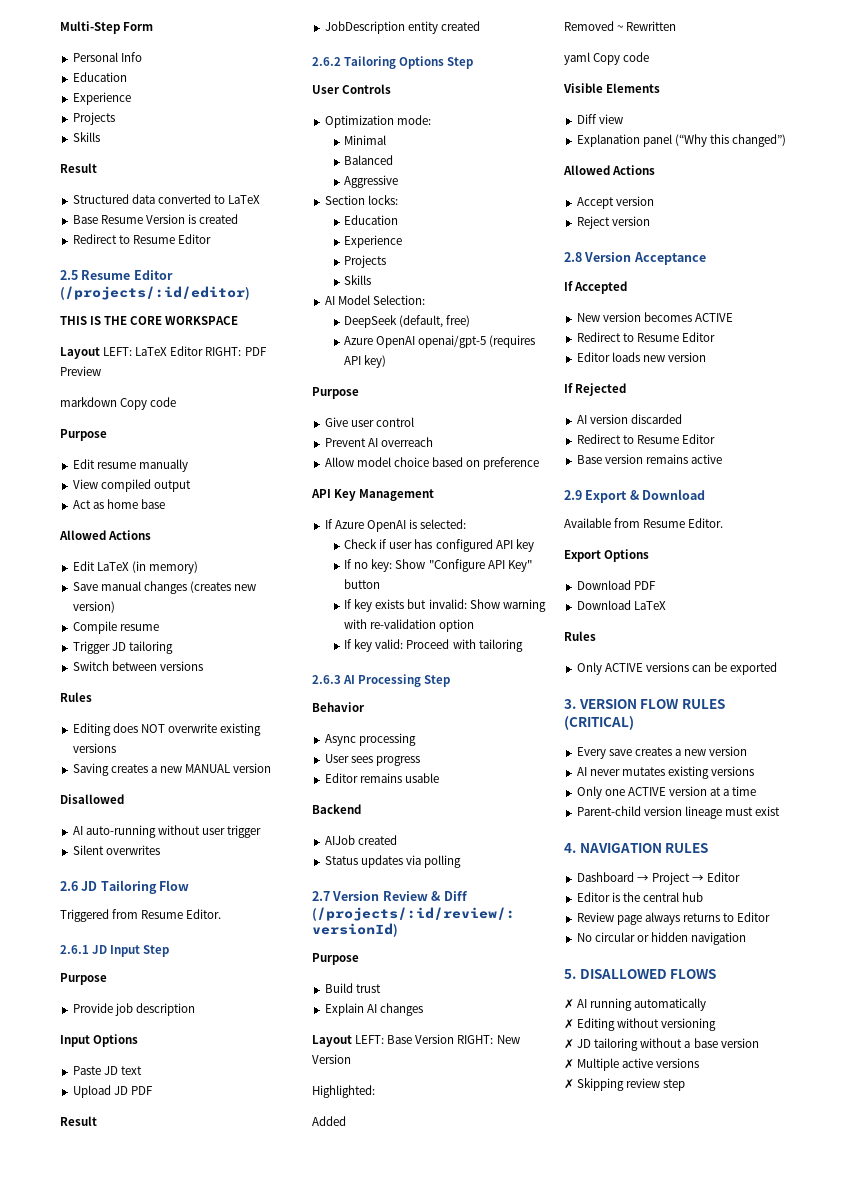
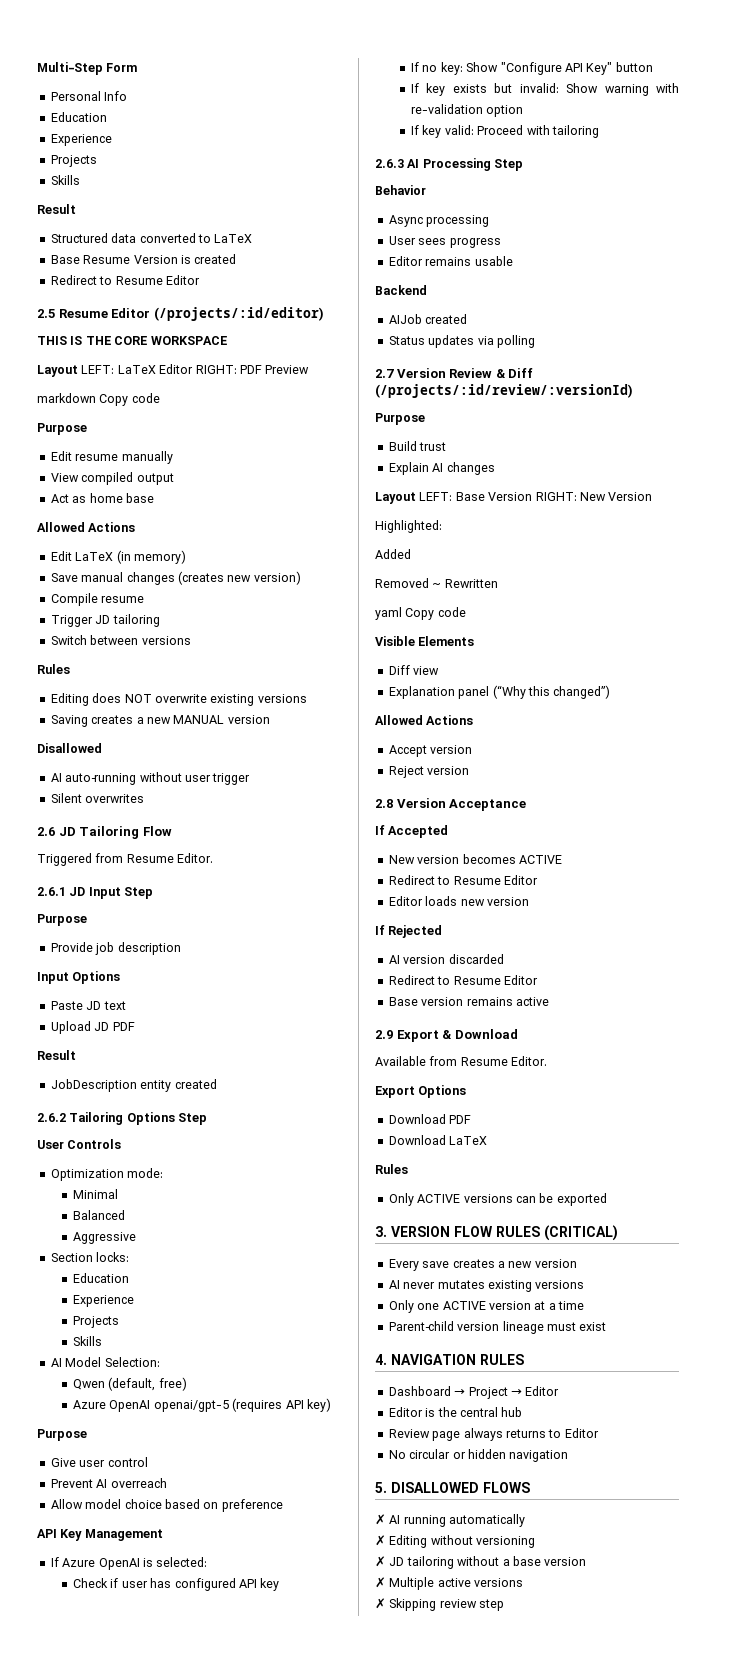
- DeepSeek (default, free)
+ Qwen (default, free)

